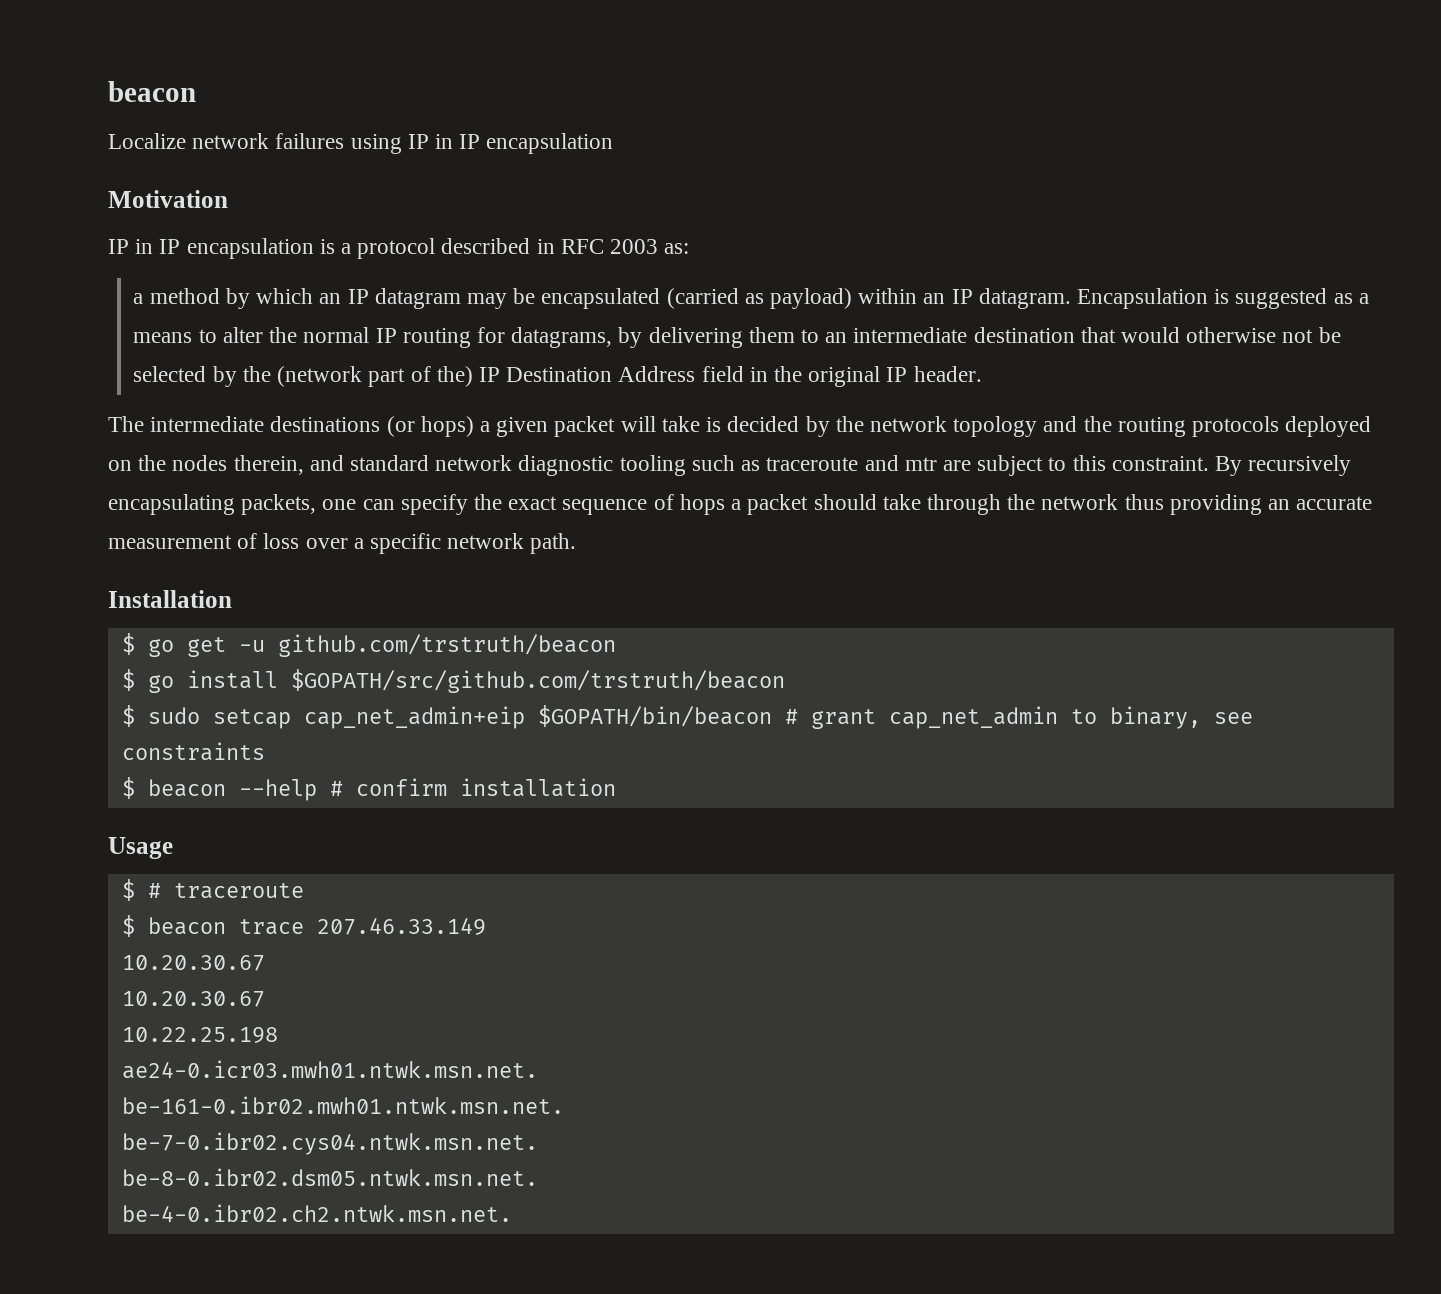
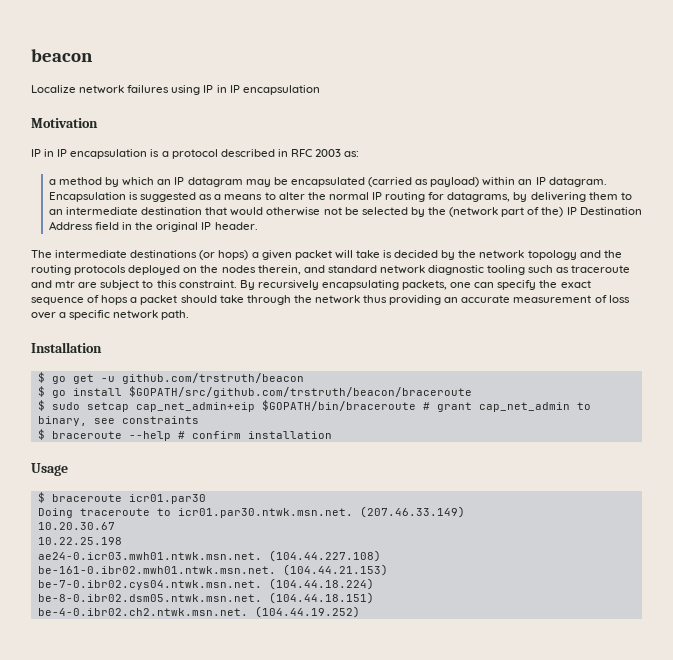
- $ go install $GOPATH/src/github.com/trstruth/beacon
+ $ go install $GOPATH/src/github.com/trstruth/beacon/braceroute
- $ sudo setcap cap_net_admin+eip $GOPATH/bin/beacon # grant cap_net_admin to binary, see constraints
+ $ sudo setcap cap_net_admin+eip $GOPATH/bin/braceroute # grant cap_net_admin to binary, see constraints
- $ beacon --help # confirm installation
+ $ braceroute --help # confirm installation
- $ # traceroute
- $ beacon trace 207.46.33.149
- 10.20.30.67
+ $ braceroute icr01.par30
+ Doing traceroute to icr01.par30.ntwk.msn.net. (207.46.33.149)
- ae24-0.icr03.mwh01.ntwk.msn.net.
+ ae24-0.icr03.mwh01.ntwk.msn.net. (104.44.227.108)
- be-161-0.ibr02.mwh01.ntwk.msn.net.
+ be-161-0.ibr02.mwh01.ntwk.msn.net. (104.44.21.153)
- be-7-0.ibr02.cys04.ntwk.msn.net.
+ be-7-0.ibr02.cys04.ntwk.msn.net. (104.44.18.224)
- be-8-0.ibr02.dsm05.ntwk.msn.net.
+ be-8-0.ibr02.dsm05.ntwk.msn.net. (104.44.18.151)
- be-4-0.ibr02.ch2.ntwk.msn.net.
+ be-4-0.ibr02.ch2.ntwk.msn.net. (104.44.19.252)

